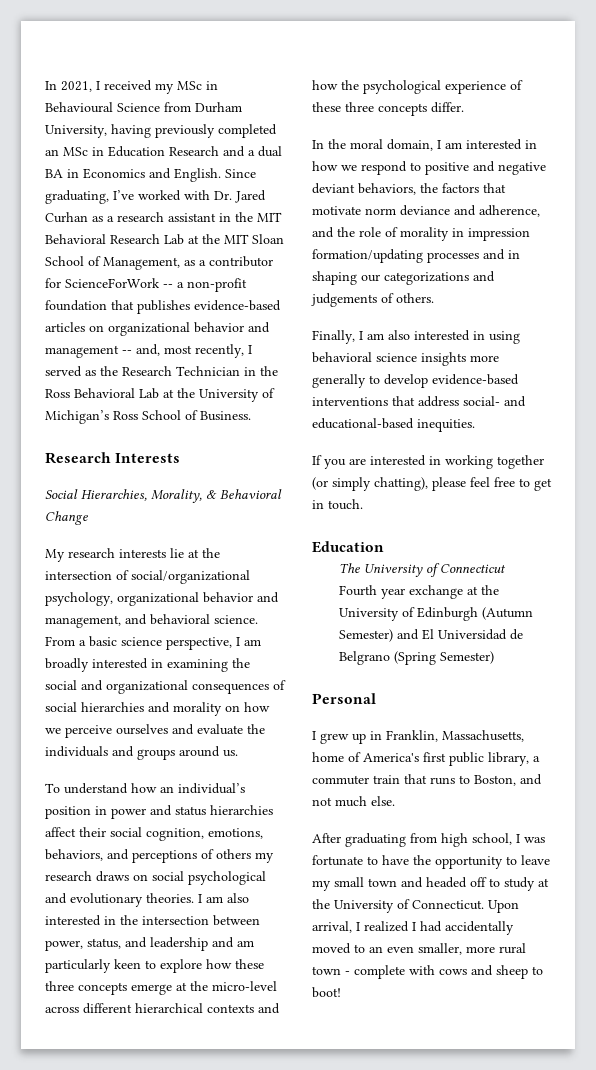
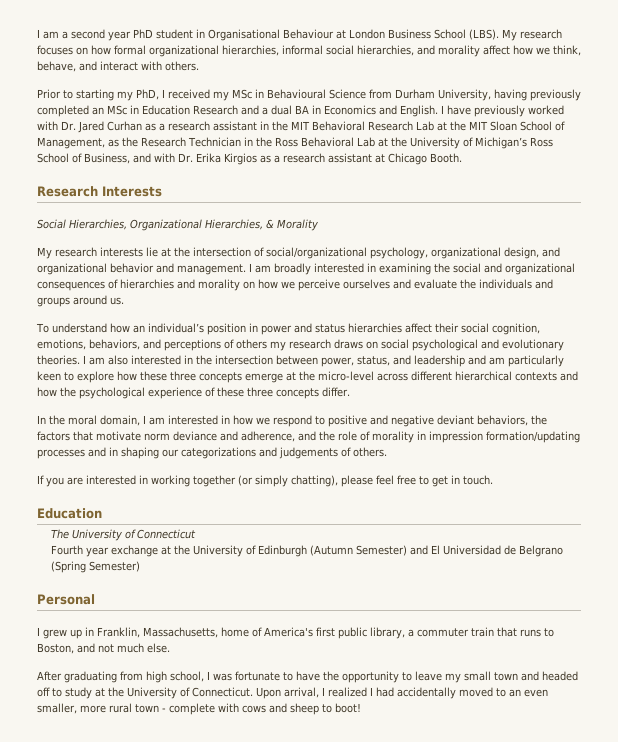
- In 2021, I received my MSc in Behavioural Science from Durham University, having previously completed an MSc in Education Research and a dual BA in Economics and English.
+ I am a second year PhD student in Organisational Behaviour at London Business School (LBS). My research focuses on how formal organizational hierarchies, informal social hierarchies, and morality affect how we think, behave, and interact with others.
+ Prior to starting my PhD, I received my MSc in Behavioural Science from Durham University, having previously completed an MSc in Education Research and a dual BA in Economics and English.
- Since graduating, I’ve worked with Dr. Jared Curhan as a research assistant in the MIT Behavioral Research Lab at the MIT Sloan School of Management, as a contributor for ScienceForWork -- a non-profit foundation that publishes evidence-based articles on organizational behavior and management -- and, most recently, I served as the Research Technician in the Ross Behavioral Lab at the University of Michigan’s Ross School of Business.
+ I have previously worked with Dr. Jared Curhan as a research assistant in the MIT Behavioral Research Lab at the MIT Sloan School of Management, as the Research Technician in the Ross Behavioral Lab at the University of Michigan’s Ross School of Business, and with Dr. Erika Kirgios as a research assistant at Chicago Booth.
- Social Hierarchies, Morality, & Behavioral Change
+ Social Hierarchies, Organizational Hierarchies, & Morality
- My research interests lie at the intersection of social/organizational psychology, organizational behavior and management, and behavioral science. From a basic science perspective, I am broadly interested in examining the social and organizational consequences of social hierarchies and morality on how we perceive ourselves and evaluate the individuals and groups around us.
+ My research interests lie at the intersection of social/organizational psychology, organizational design, and organizational behavior and management. I am broadly interested in examining the social and organizational consequences of hierarchies and morality on how we perceive ourselves and evaluate the individuals and groups around us.
- Finally, I am also interested in using behavioral science insights more generally to develop evidence-based interventions that address social- and educational-based inequities.

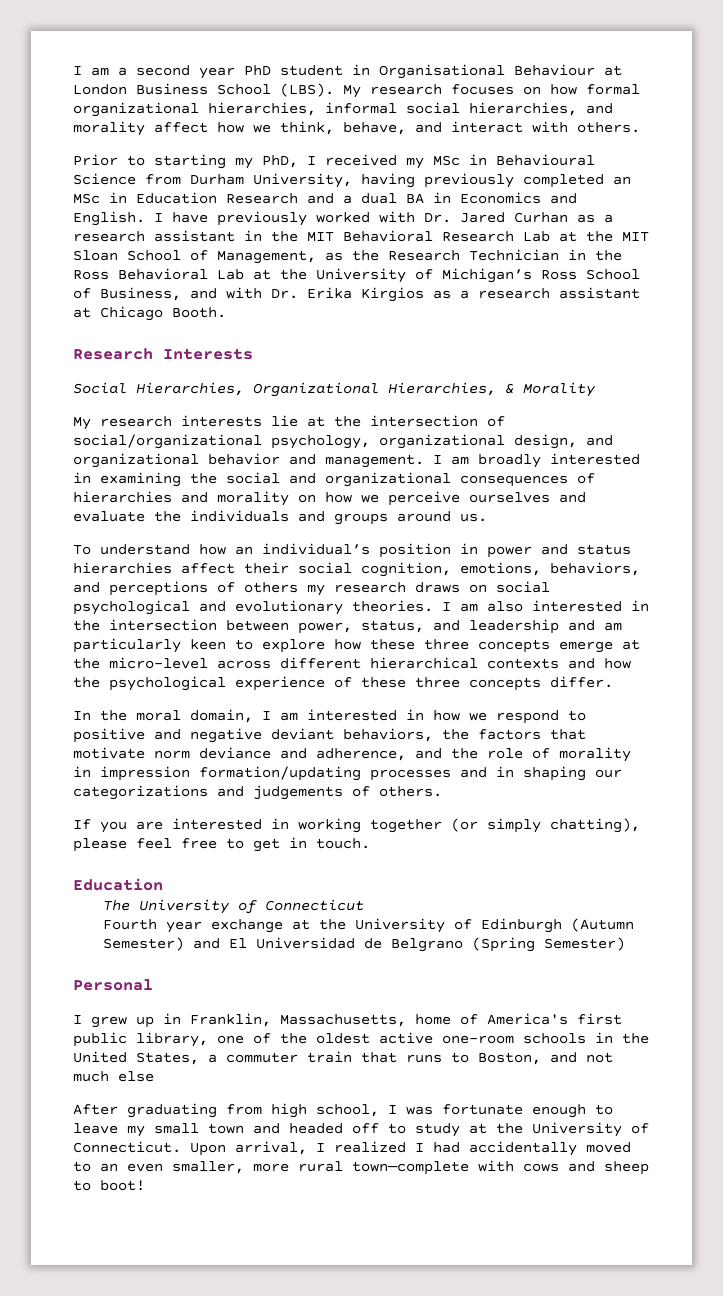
- I grew up in Franklin, Massachusetts, home of America's first public library, a commuter train that runs to Boston, and not much else.
+ I grew up in Franklin, Massachusetts, home of America's first public library, one of the oldest active one-room schools in the United States, a commuter train that runs to Boston, and not much else
- After graduating from high school, I was fortunate to have the opportunity to leave my small town and headed off to study at the University of Connecticut.
+ After graduating from high school, I was fortunate enough to leave my small town and headed off to study at the University of Connecticut.
- Upon arrival, I realized I had accidentally moved to an even smaller, more rural town - complete with cows and sheep to boot!
+ Upon arrival, I realized I had accidentally moved to an even smaller, more rural town—complete with cows and sheep to boot!

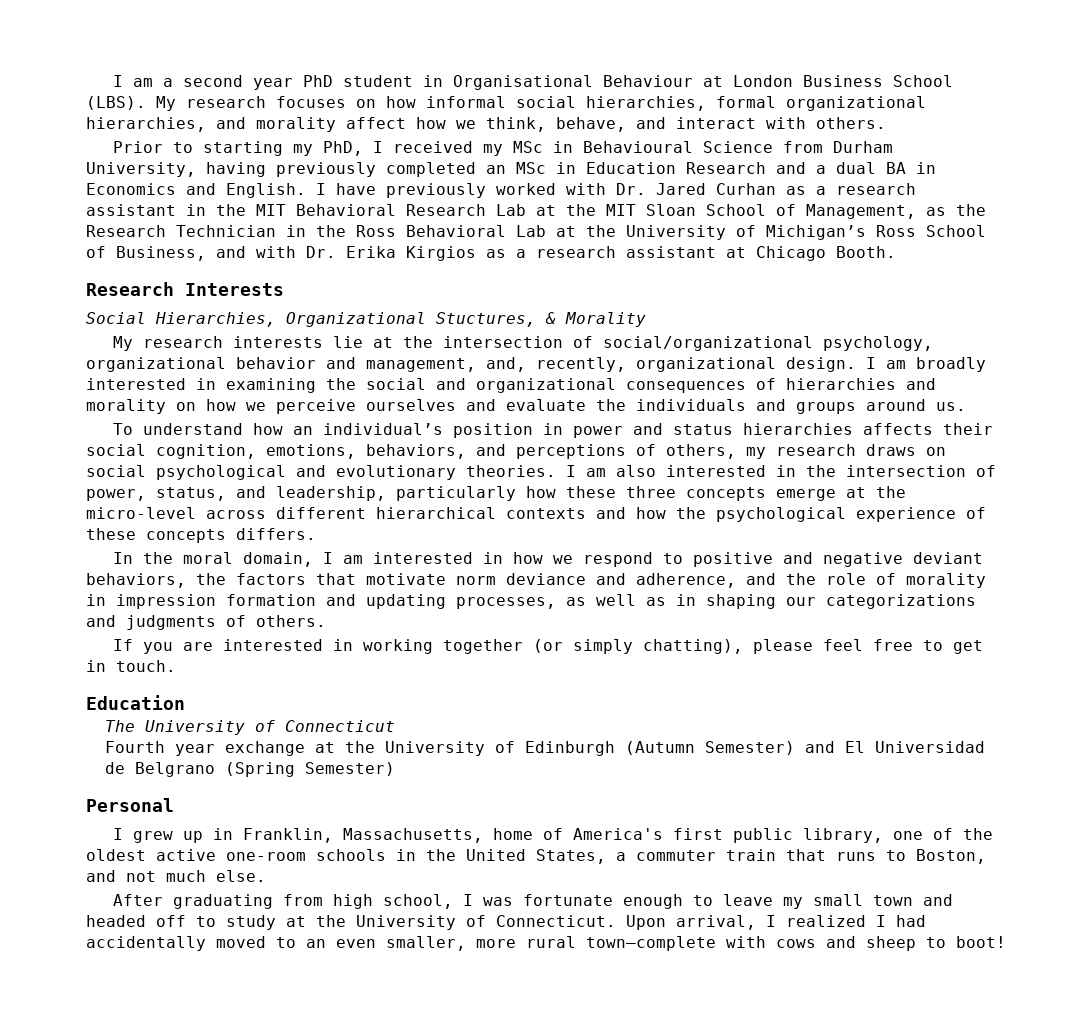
- My research focuses on how formal organizational hierarchies, informal social hierarchies, and morality affect how we think, behave, and interact with others.
+ My research focuses on how informal social hierarchies, formal organizational hierarchies, and morality affect how we think, behave, and interact with others.
- Social Hierarchies, Organizational Hierarchies, & Morality
+ Social Hierarchies, Organizational Stuctures, & Morality
- My research interests lie at the intersection of social/organizational psychology, organizational design, and organizational behavior and management.
+ My research interests lie at the intersection of social/organizational psychology, organizational behavior and management, and, recently, organizational design.
- To understand how an individual’s position in power and status hierarchies affect their social cognition, emotions, behaviors, and perceptions of others my research draws on social psychological and evolutionary theories.
+ To understand how an individual’s position in power and status hierarchies affects their social cognition, emotions, behaviors, and perceptions of others, my research draws on social psychological and evolutionary theories.
- I am also interested in the intersection between power, status, and leadership and am particularly keen to explore how these three concepts emerge at the micro-level across different hierarchical contexts and how the psychological experience of these three concepts differ.
+ I am also interested in the intersection of power, status, and leadership, particularly how these three concepts emerge at the micro-level across different hierarchical contexts and how the psychological experience of these concepts differs.
- In the moral domain, I am interested in how we respond to positive and negative deviant behaviors, the factors that motivate norm deviance and adherence, and the role of morality in impression formation/updating processes and in shaping our categorizations and judgements of others.
+ In the moral domain, I am interested in how we respond to positive and negative deviant behaviors, the factors that motivate norm deviance and adherence, and the role of morality in impression formation and updating processes, as well as in shaping our categorizations and judgments of others.
- I grew up in Franklin, Massachusetts, home of America's first public library, one of the oldest active one-room schools in the United States, a commuter train that runs to Boston, and not much else
+ I grew up in Franklin, Massachusetts, home of America's first public library, one of the oldest active one-room schools in the United States, a commuter train that runs to Boston, and not much else.

